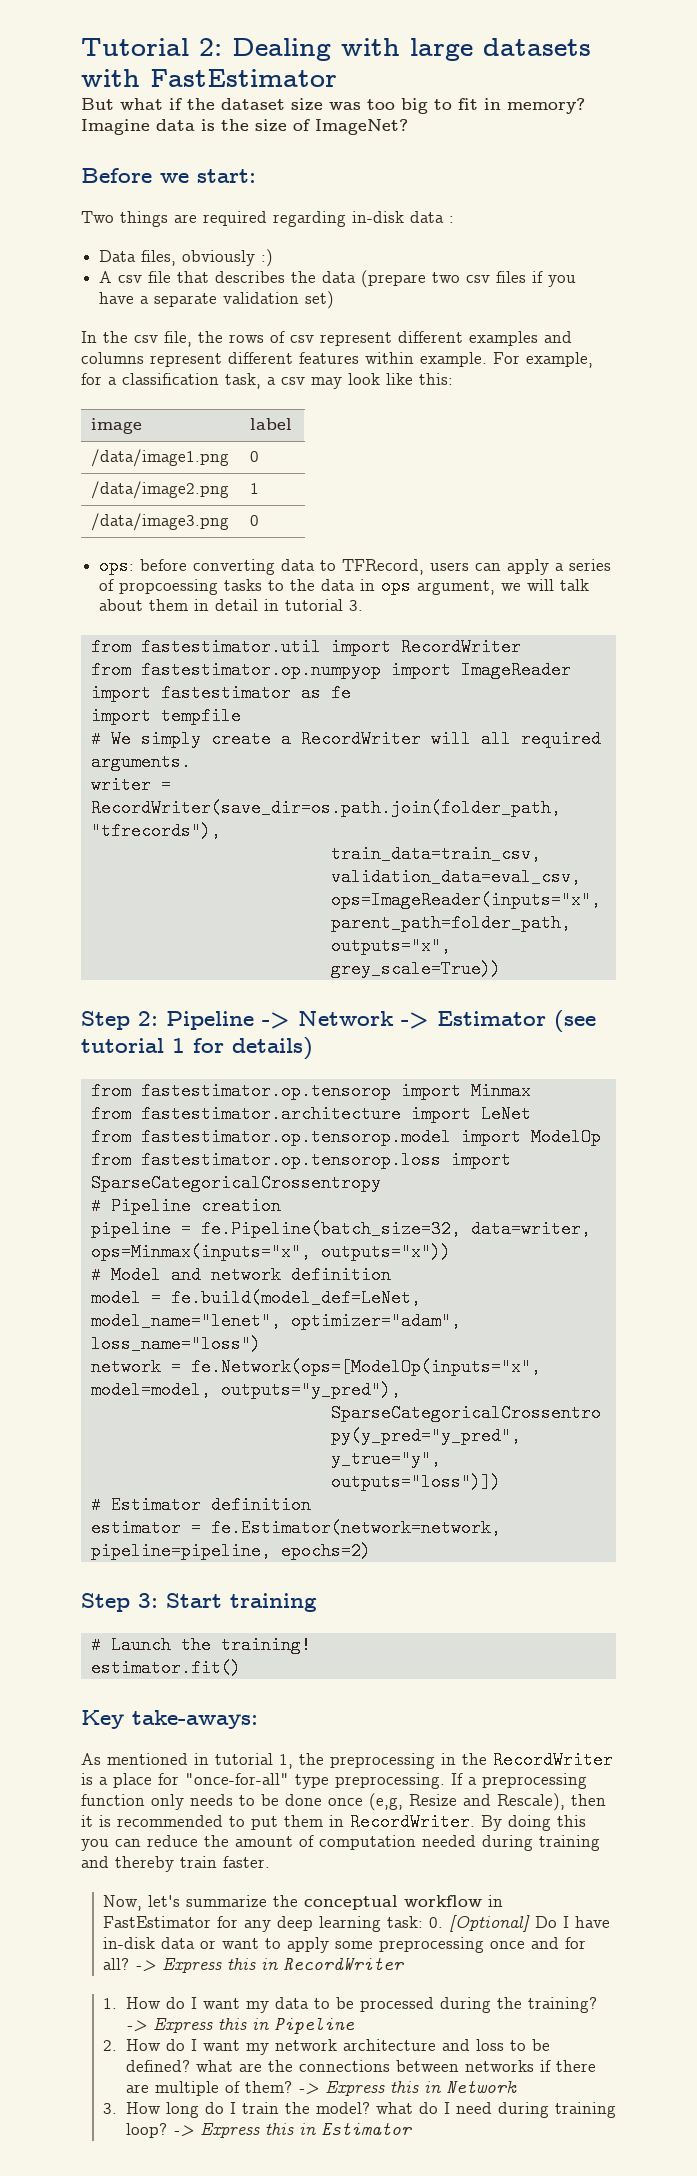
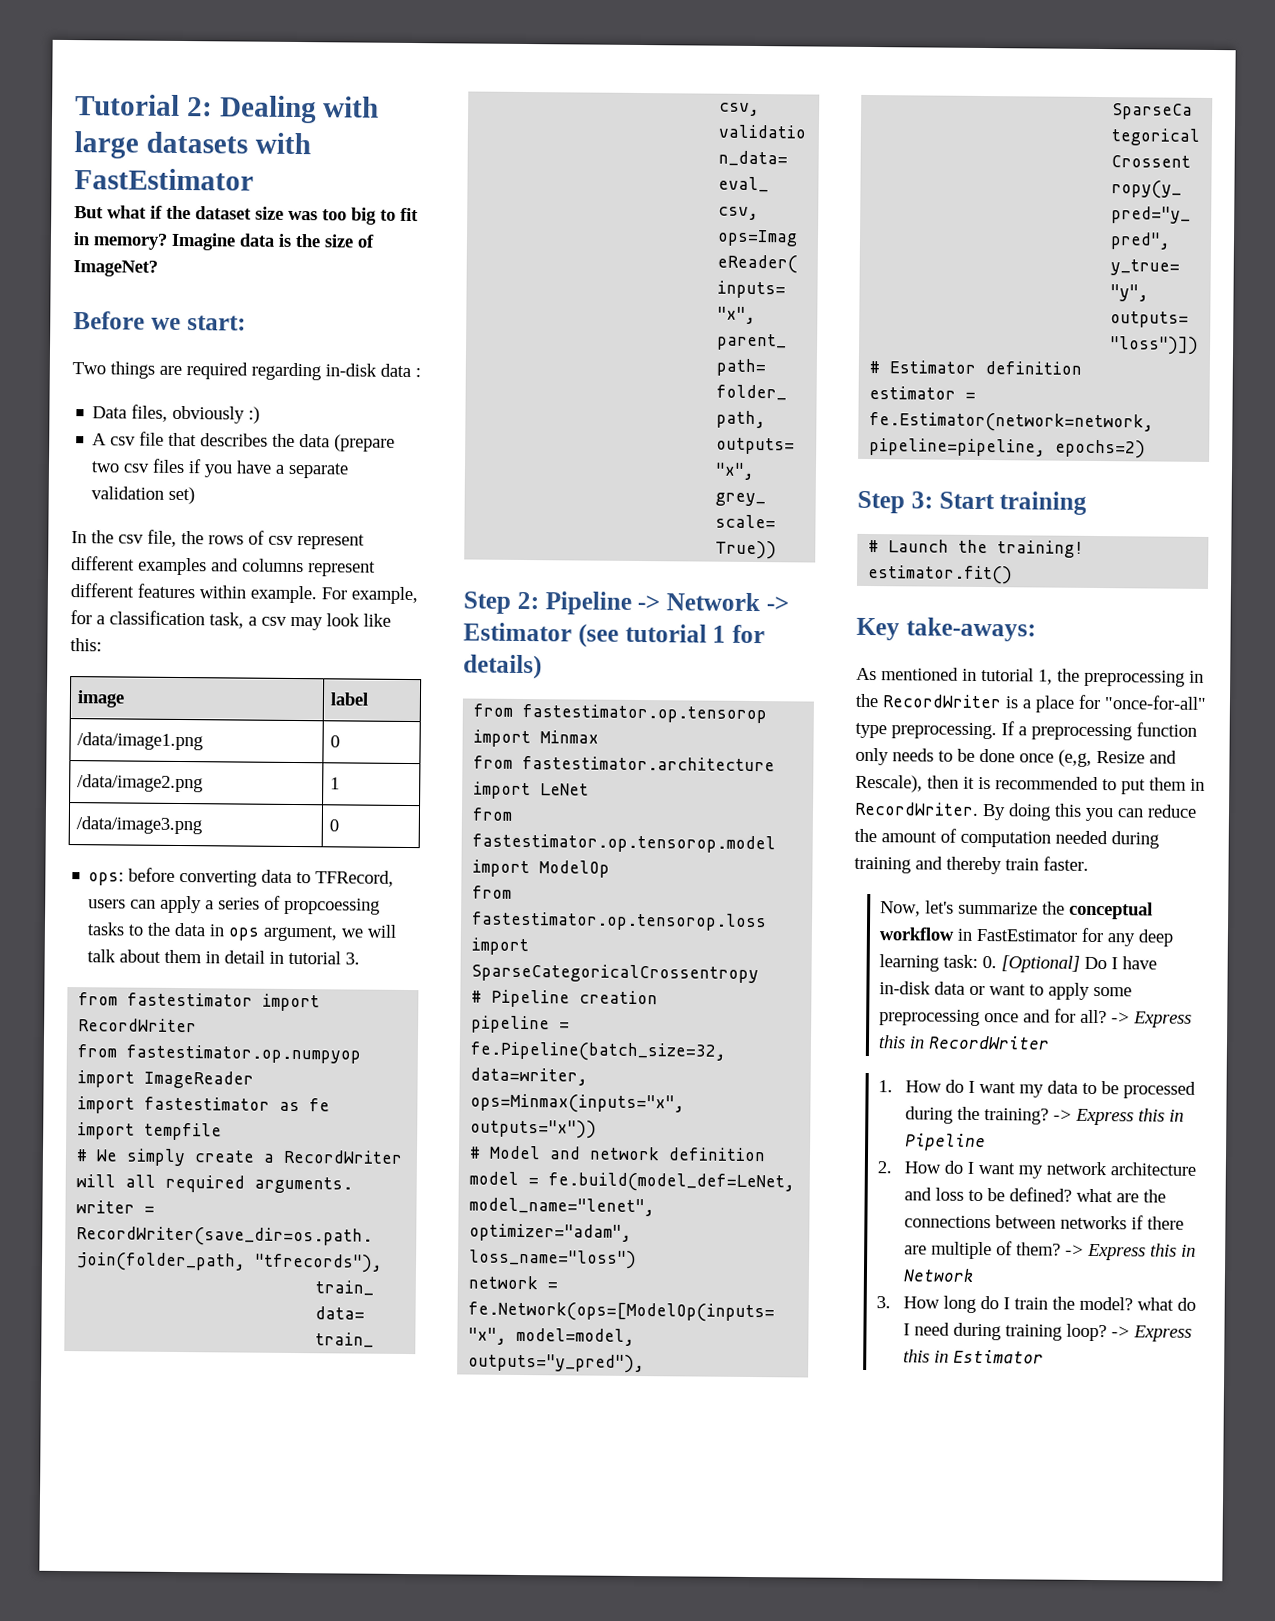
- from fastestimator.util import RecordWriter
+ from fastestimator import RecordWriter

